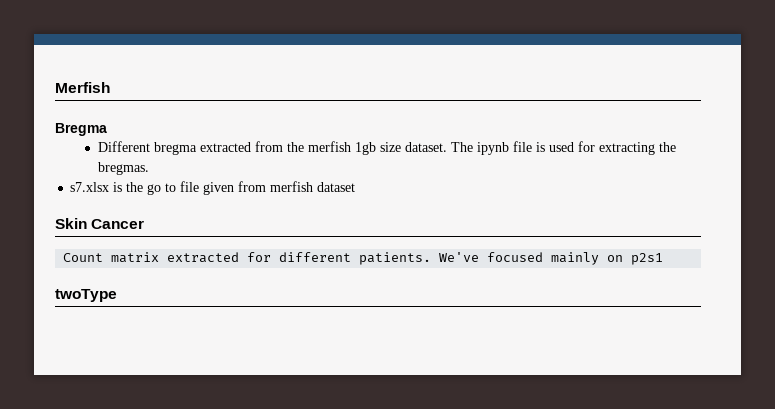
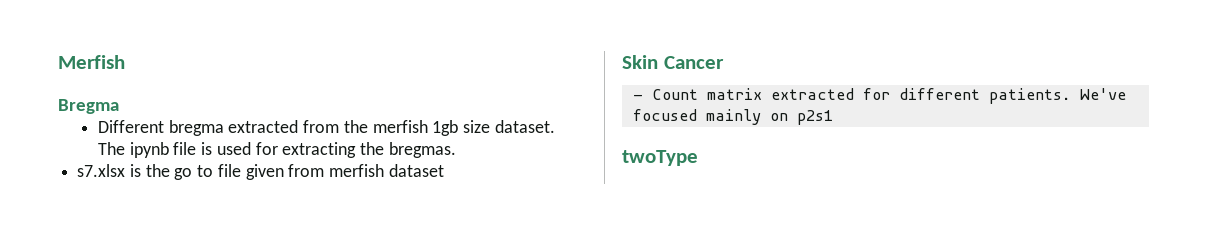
- Count matrix extracted for different patients.
+ - Count matrix extracted for different patients.

